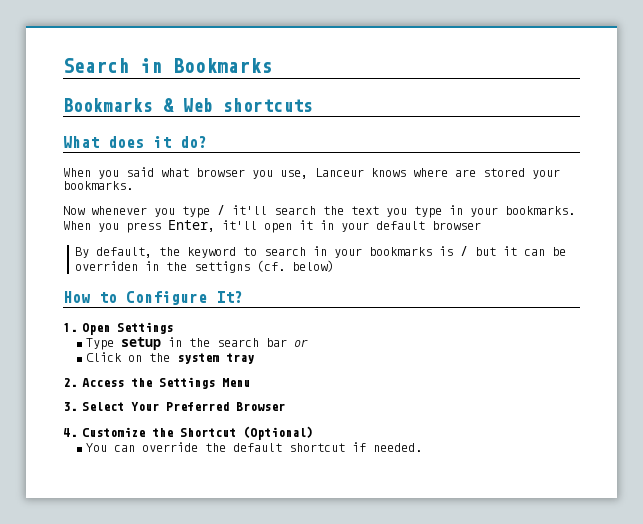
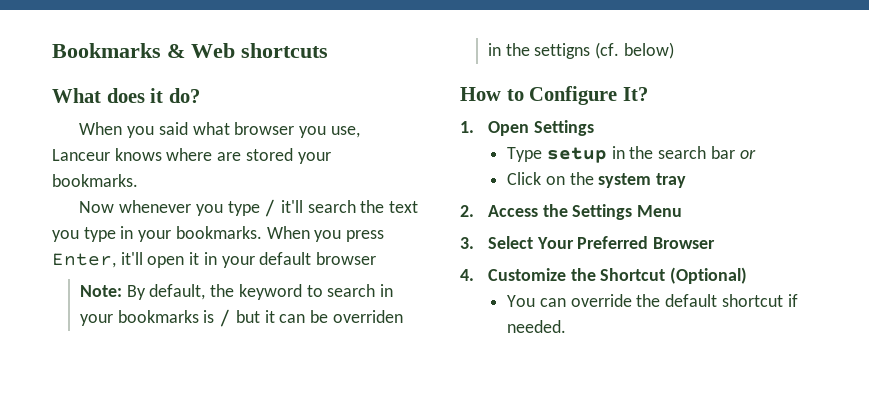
- Search in Bookmarks
- By default, the keyword to search in your bookmarks is / but it can be overriden in the settigns (cf. below)
+ Note: By default, the keyword to search in your bookmarks is / but it can be overriden in the settigns (cf. below)

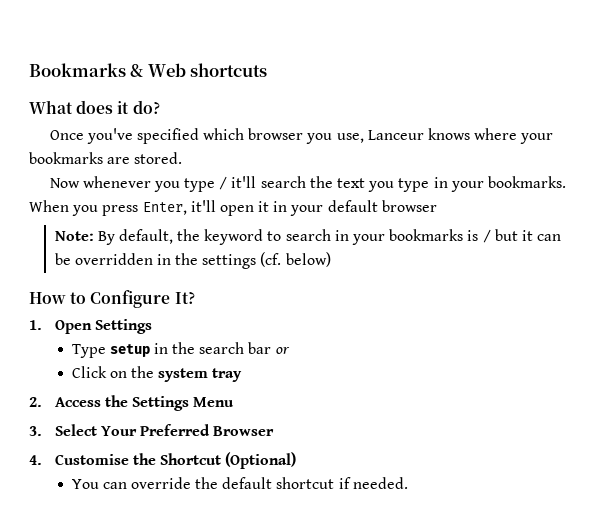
- When you said what browser you use, Lanceur knows where are stored your bookmarks.
+ Once you've specified which browser you use, Lanceur knows where your bookmarks are stored.
- Note: By default, the keyword to search in your bookmarks is / but it can be overriden in the settigns (cf. below)
+ Note: By default, the keyword to search in your bookmarks is / but it can be overridden in the settings (cf. below)
- 4. Customize the Shortcut (Optional)
+ 4. Customise the Shortcut (Optional)

